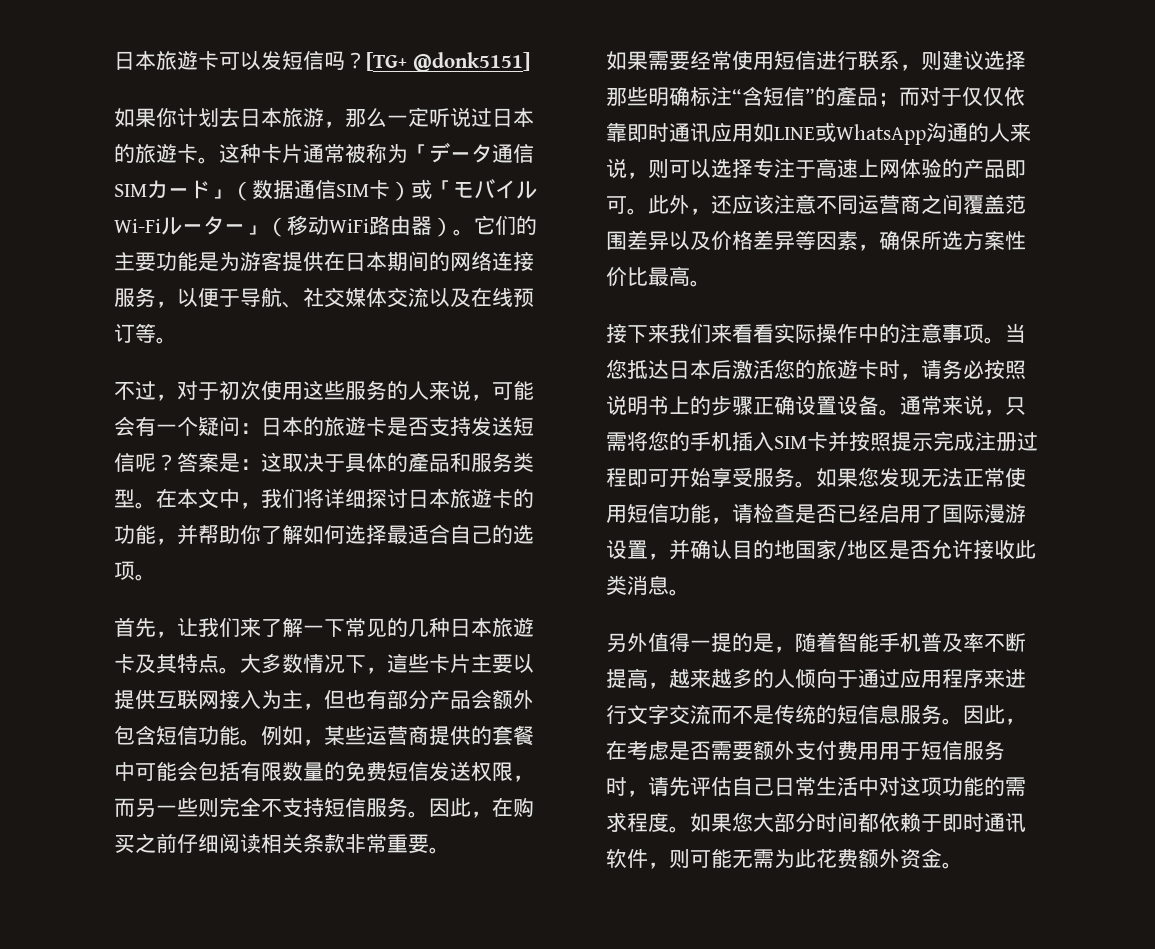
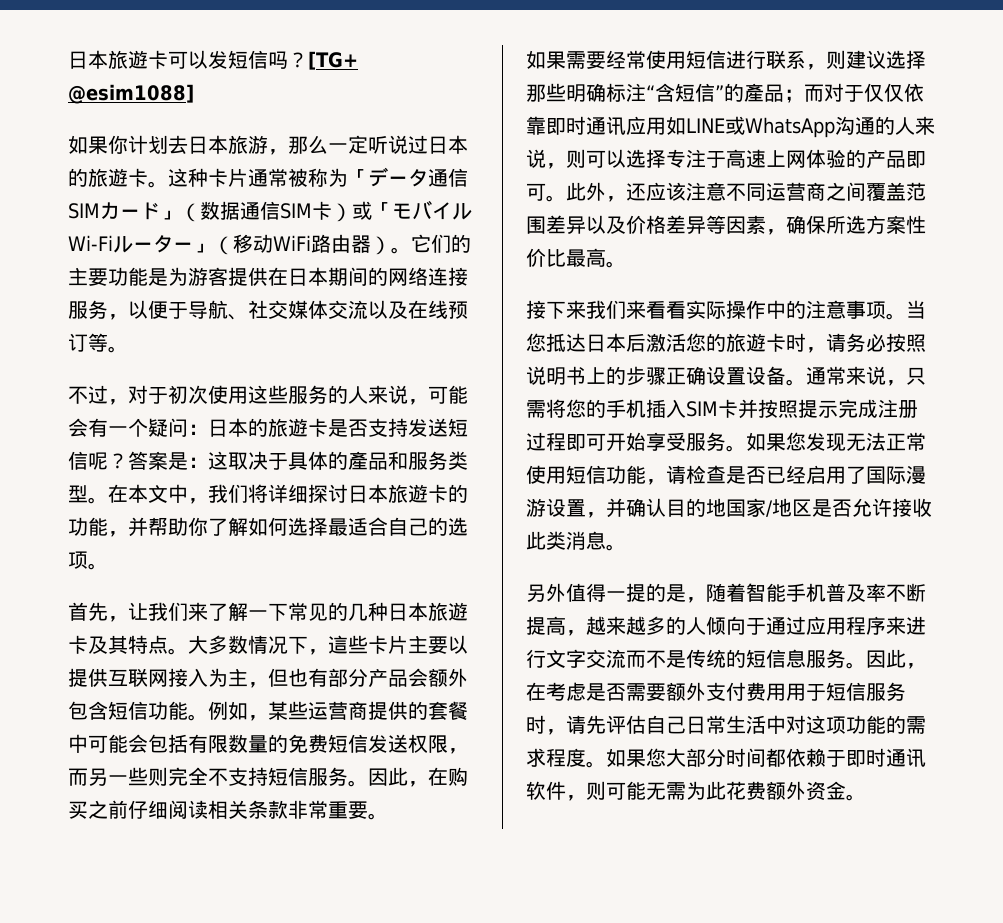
- [TG+ @donk5151]
+ [TG+ @esim1088]

